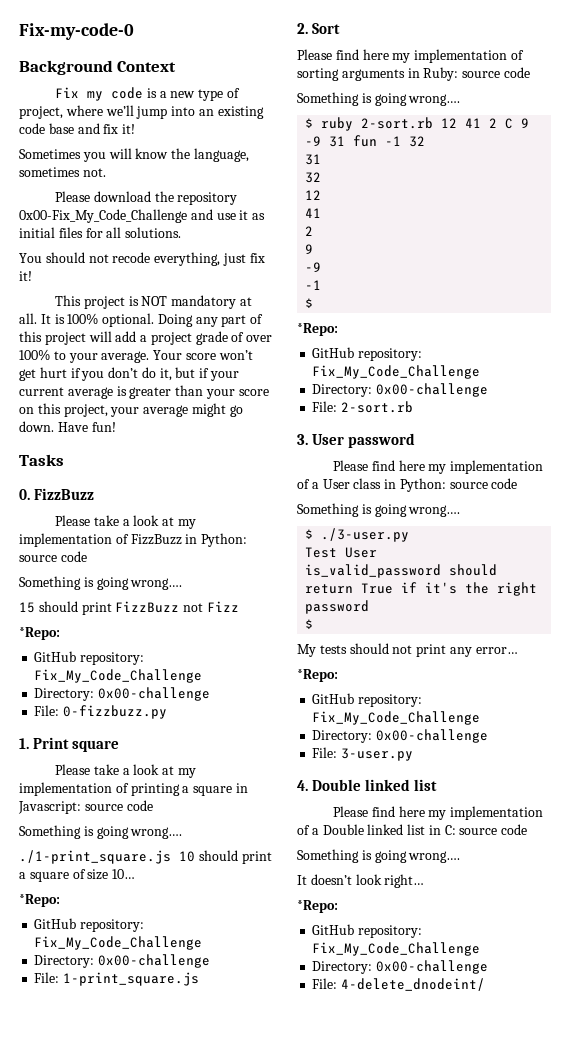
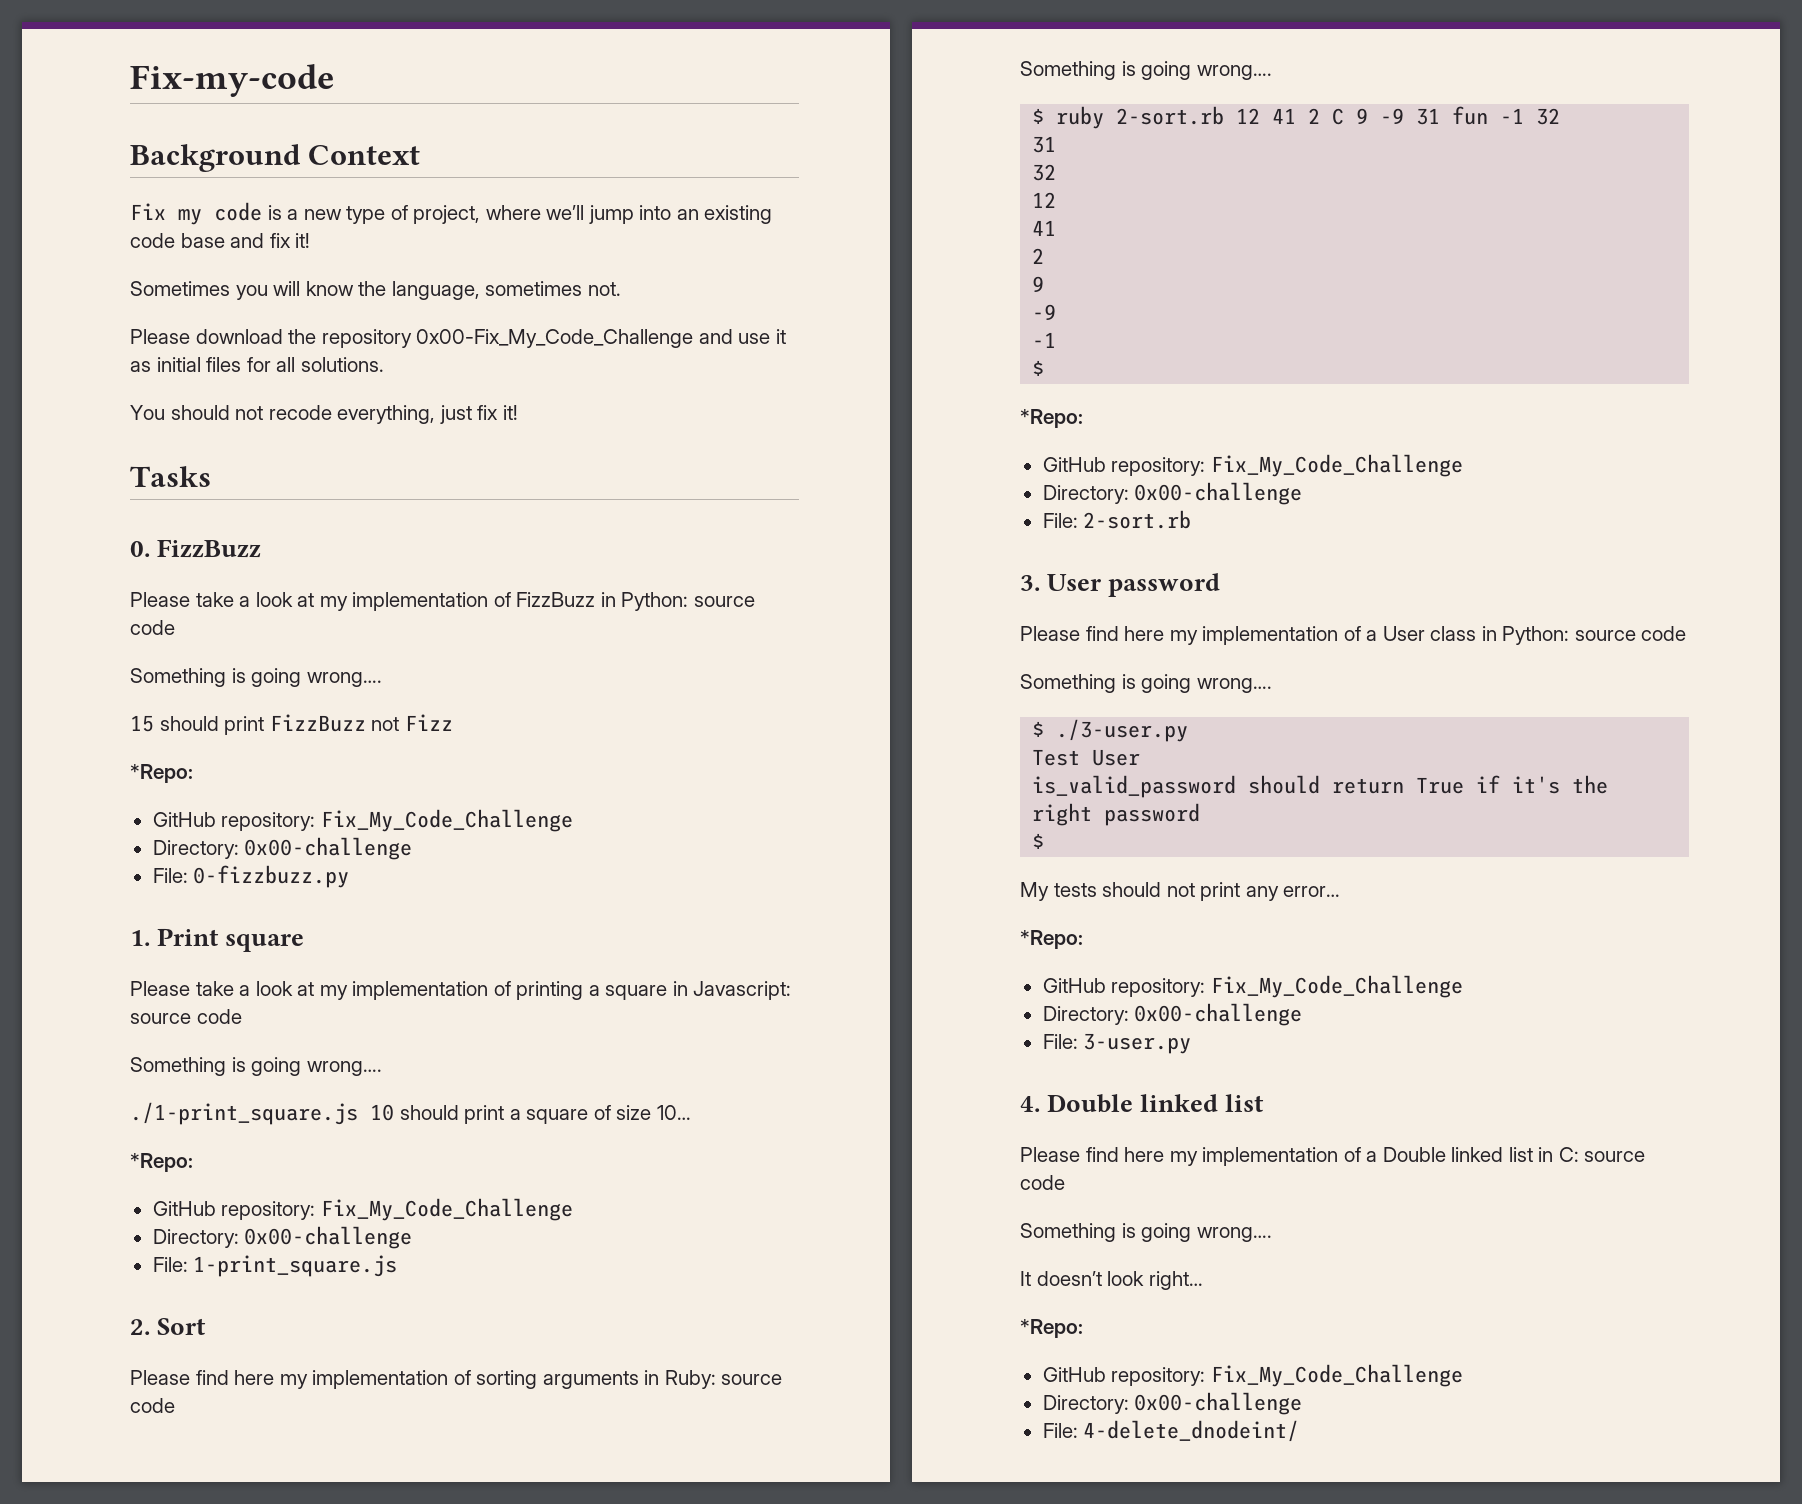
- Fix-my-code-0
+ Fix-my-code
- This project is NOT mandatory at all. It is 100% optional. Doing any part of this project will add a project grade of over 100% to your average. Your score won’t get hurt if you don’t do it, but if your current average is greater than your score on this project, your average might go down. Have fun!

